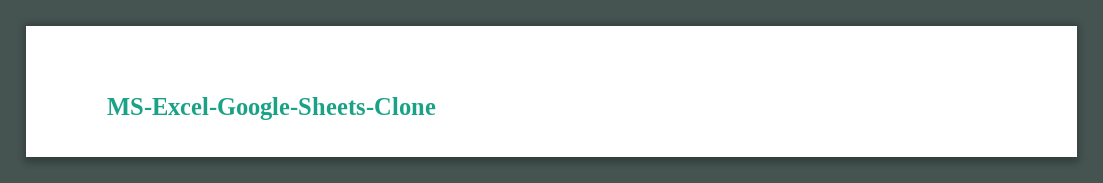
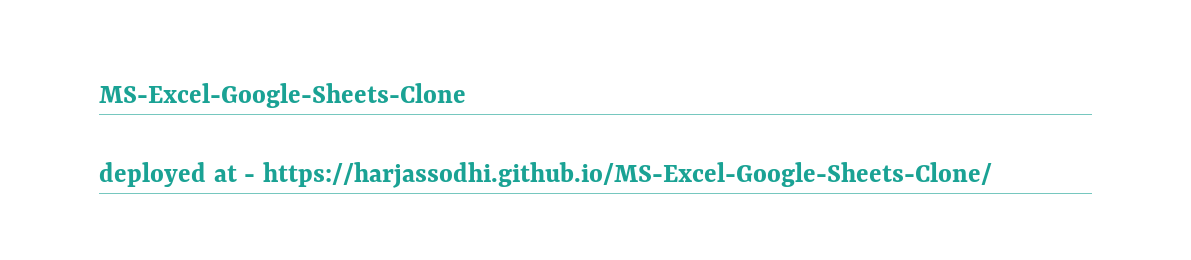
+ deployed at - https://harjassodhi.github.io/MS-Excel-Google-Sheets-Clone/

